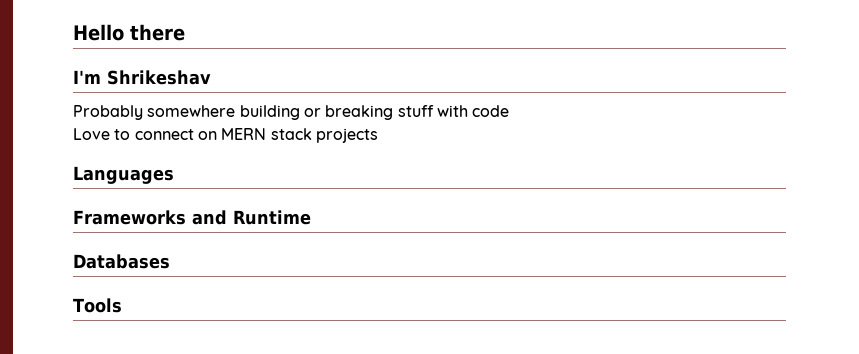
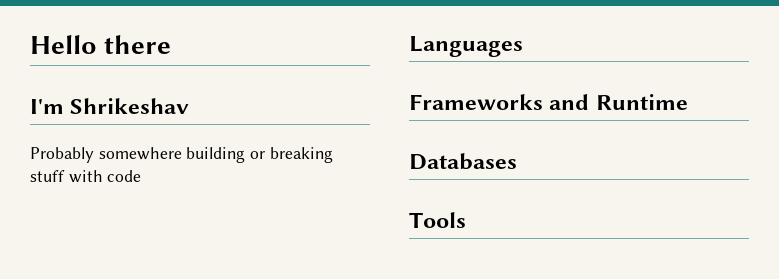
- Love to connect on MERN stack projects

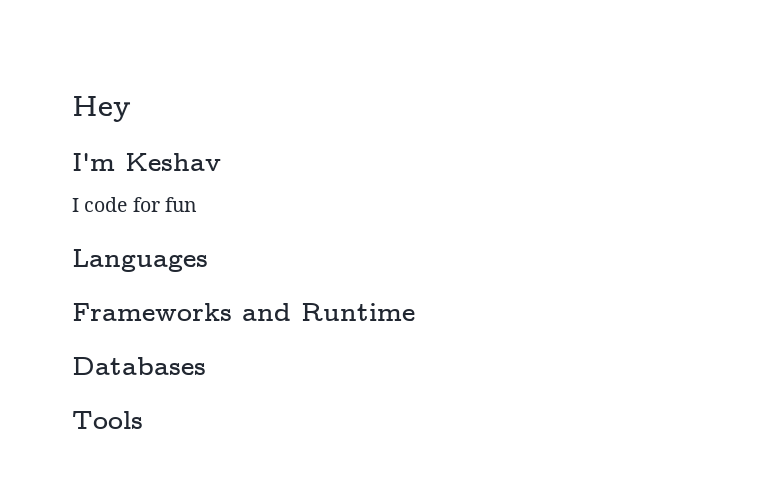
- Hello there
+ Hey
- I'm Shrikeshav
- Probably somewhere building or breaking stuff with code
+ I'm Keshav
+ I code for fun

